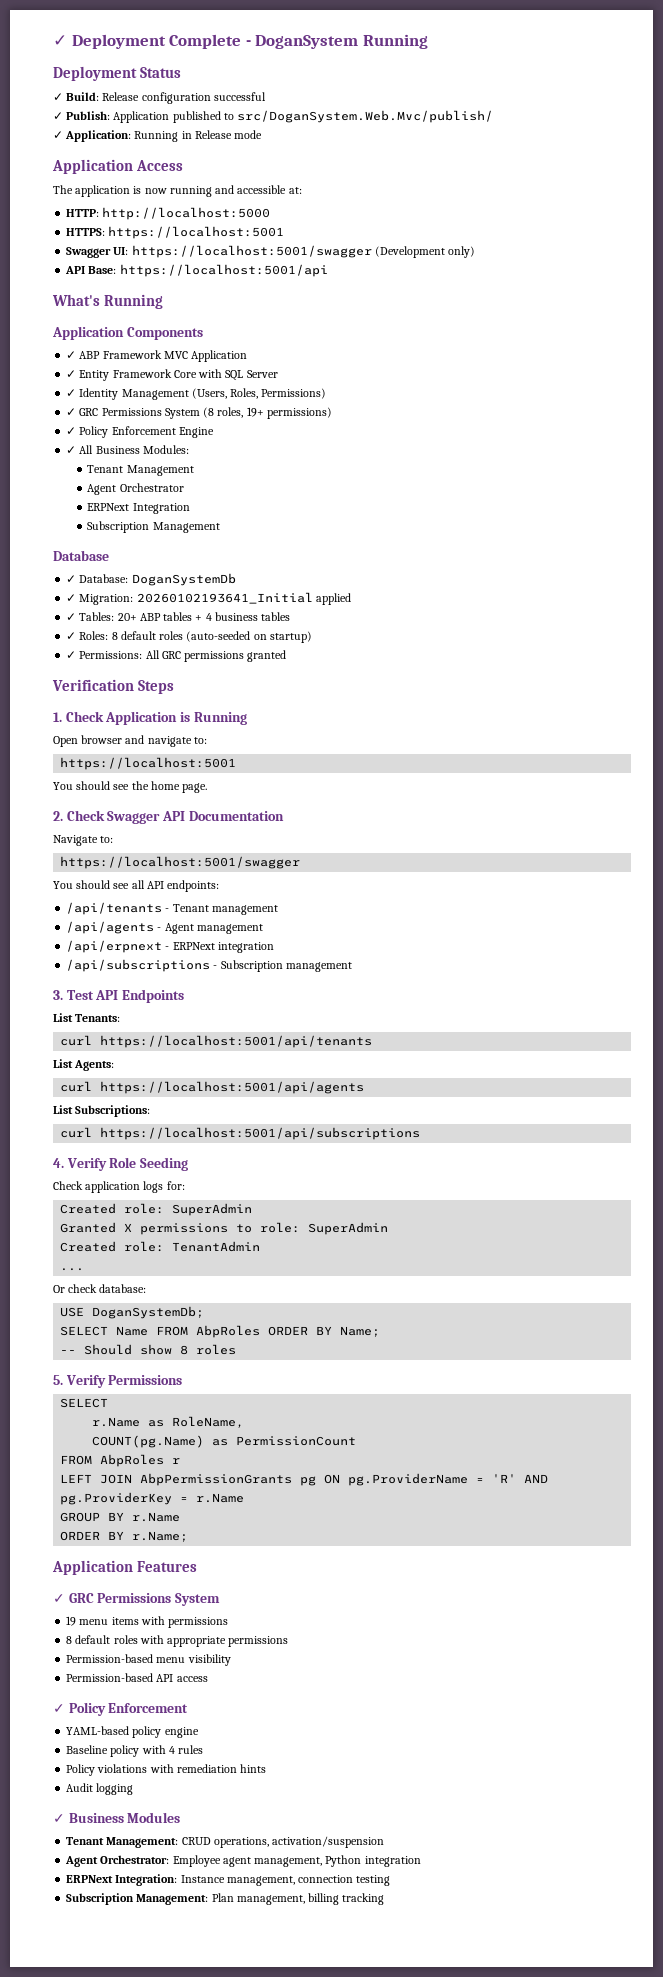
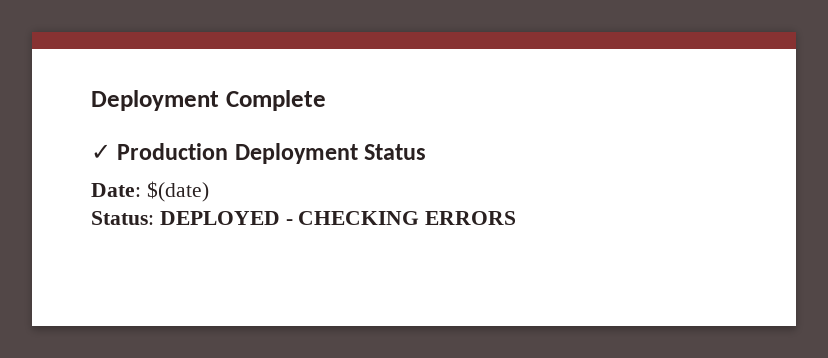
- ✓ Deployment Complete - DoganSystem Running
- Deployment Status
+ Deployment Complete
+ ✓ Production Deployment Status
- ✓ Build: Release configuration successful
- ✓ Publish: Application published to src/DoganSystem.Web.Mvc/publish/
- ✓ Application: Running in Release mode
- Application Access
- The application is now running and accessible at:
- HTTP: http://localhost:5000
- HTTPS: https://localhost:5001
- Swagger UI: https://localhost:5001/swagger (Development only)
- API Base: https://localhost:5001/api
- What's Running
- Application Components
- ✓ ABP Framework MVC Application
- ✓ Entity Framework Core with SQL Server
- ✓ Identity Management (Users, Roles, Permissions)
- ✓ GRC Permissions System (8 roles, 19+ permissions)
- ✓ Policy Enforcement Engine
- ✓ All Business Modules:
- Tenant Management
- Agent Orchestrator
- ERPNext Integration
- Subscription Management
- Database
- ✓ Database: DoganSystemDb
- ✓ Migration: 20260102193641_Initial applied
- ✓ Tables: 20+ ABP tables + 4 business tables
- ✓ Roles: 8 default roles (auto-seeded on startup)
- ✓ Permissions: All GRC permissions granted
- Verification Steps
- 1. Check Application is Running
- Open browser and navigate to:
- https://localhost:5001
- You should see the home page.
- 2. Check Swagger API Documentation
- Navigate to:
- https://localhost:5001/swagger
- You should see all API endpoints:
- /api/tenants - Tenant management
- /api/agents - Agent management
- /api/erpnext - ERPNext integration
- /api/subscriptions - Subscription management
- 3. Test API Endpoints
- List Tenants:
- curl https://localhost:5001/api/tenants
- List Agents:
- curl https://localhost:5001/api/agents
- List Subscriptions:
- curl https://localhost:5001/api/subscriptions
- 4. Verify Role Seeding
- Check application logs for:
- Created role: SuperAdmin
- Granted X permissions to role: SuperAdmin
- Created role: TenantAdmin
- ...
- Or check database:
- USE DoganSystemDb;
- SELECT Name FROM AbpRoles ORDER BY Name;
- -- Should show 8 roles
- 5. Verify Permissions
- SELECT
- r.Name as RoleName,
- COUNT(pg.Name) as PermissionCount
- FROM AbpRoles r
- LEFT JOIN AbpPermissionGrants pg ON pg.ProviderName = 'R' AND pg.ProviderKey = r.Name
- GROUP BY r.Name
- ORDER BY r.Name;
- Application Features
- ✓ GRC Permissions System
- 19 menu items with permissions
- 8 default roles with appropriate permissions
- Permission-based menu visibility
- Permission-based API access
- ✓ Policy Enforcement
- YAML-based policy engine
- Baseline policy with 4 rules
- Policy violations with remediation hints
- Audit logging
- ✓ Business Modules
- Tenant Management: CRUD operations, activation/suspension
- Agent Orchestrator: Employee agent management, Python integration
- ERPNext Integration: Instance management, connection testing
- Subscription Management: Plan management, billing tracking
+ Date: $(date)
+ Status: DEPLOYED - CHECKING ERRORS

